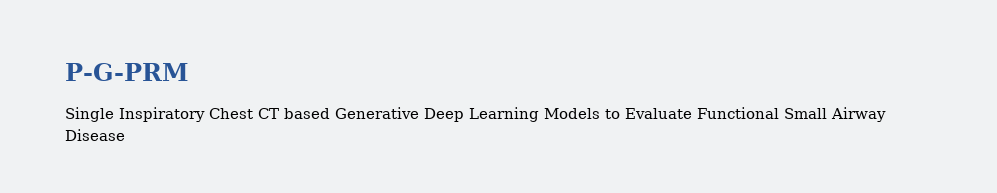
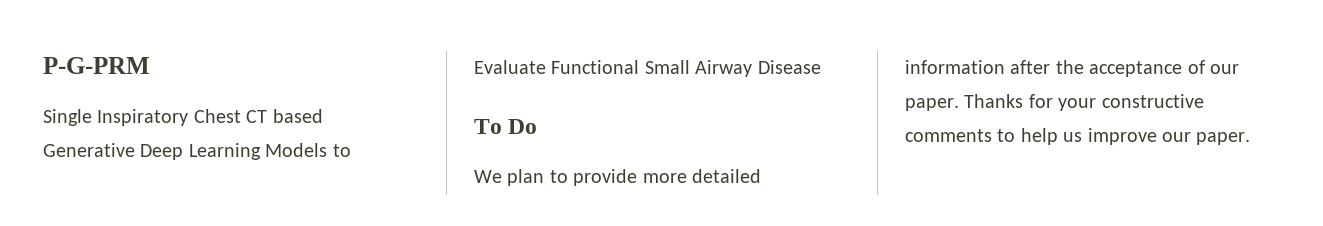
+ To Do
+ We plan to provide more detailed information after the acceptance of our paper. Thanks for your constructive comments to help us improve our paper.

